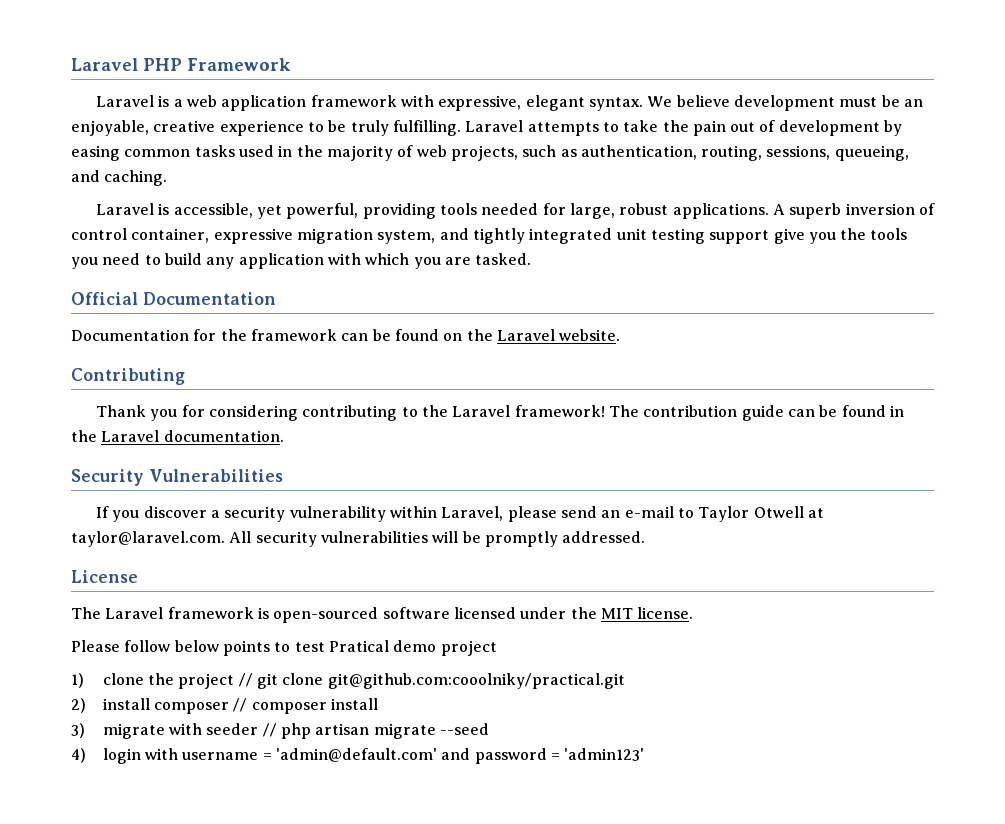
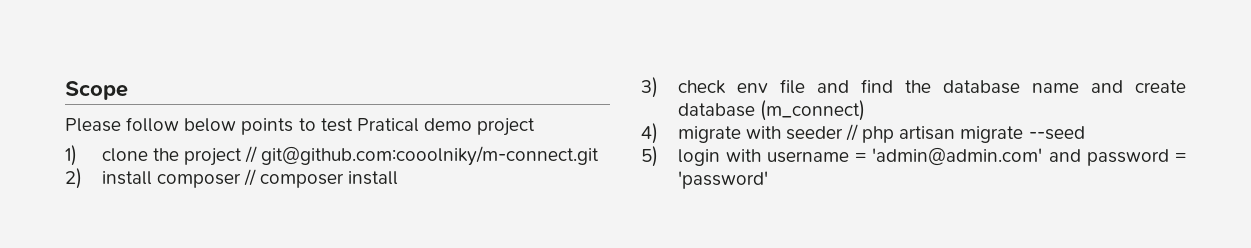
- Laravel PHP Framework
- Laravel is a web application framework with expressive, elegant syntax. We believe development must be an enjoyable, creative experience to be truly fulfilling. Laravel attempts to take the pain out of development by easing common tasks used in the majority of web projects, such as authentication, routing, sessions, queueing, and caching.
- Laravel is accessible, yet powerful, providing tools needed for large, robust applications. A superb inversion of control container, expressive migration system, and tightly integrated unit testing support give you the tools you need to build any application with which you are tasked.
- Official Documentation
- Documentation for the framework can be found on the Laravel website.
- Contributing
- Thank you for considering contributing to the Laravel framework! The contribution guide can be found in the Laravel documentation.
- Security Vulnerabilities
- If you discover a security vulnerability within Laravel, please send an e-mail to Taylor Otwell at taylor@laravel.com. All security vulnerabilities will be promptly addressed.
- License
- The Laravel framework is open-sourced software licensed under the MIT license.
+ Scope
- 1) clone the project // git clone git@github.com:cooolniky/practical.git
+ 1) clone the project // git@github.com:cooolniky/m-connect.git
- 3) migrate with seeder // php artisan migrate --seed
+ 3) check env file and find the database name and create database (m_connect)
+ 4) migrate with seeder // php artisan migrate --seed
- 4) login with username = 'admin@default.com' and password = 'admin123'
+ 5) login with username = 'admin@admin.com' and password = 'password'

